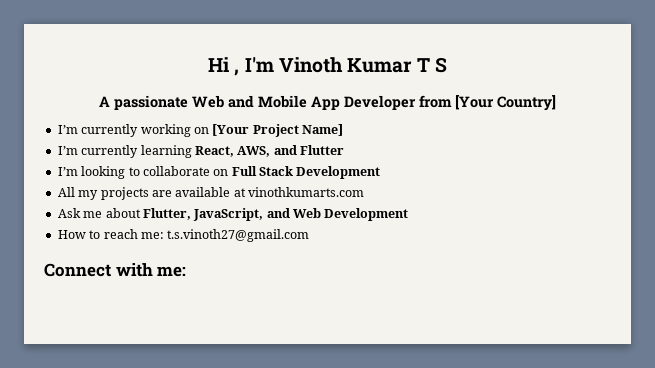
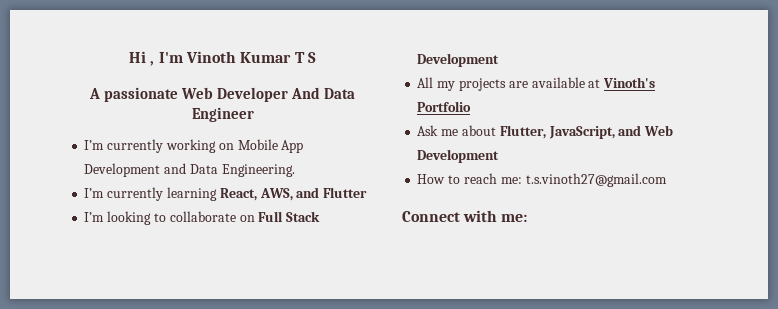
- A passionate Web and Mobile App Developer from [Your Country]
- I’m currently working on [Your Project Name]
+ A passionate Web Developer And Data Engineer
+ I’m currently working on Mobile App Development and Data Engineering.
- All my projects are available at vinothkumarts.com
+ All my projects are available at Vinoth's Portfolio

